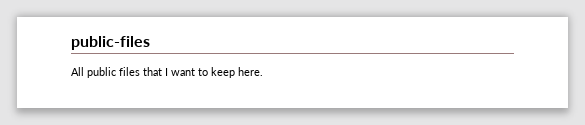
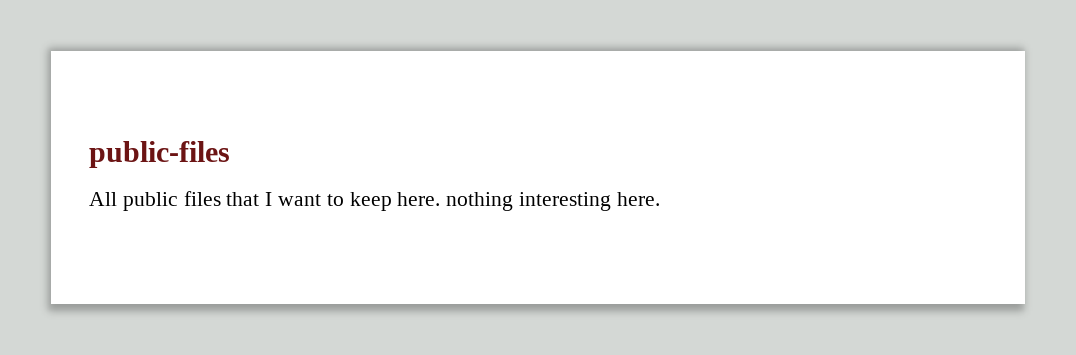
- All public files that I want to keep here.
+ All public files that I want to keep here. nothing interesting here.

